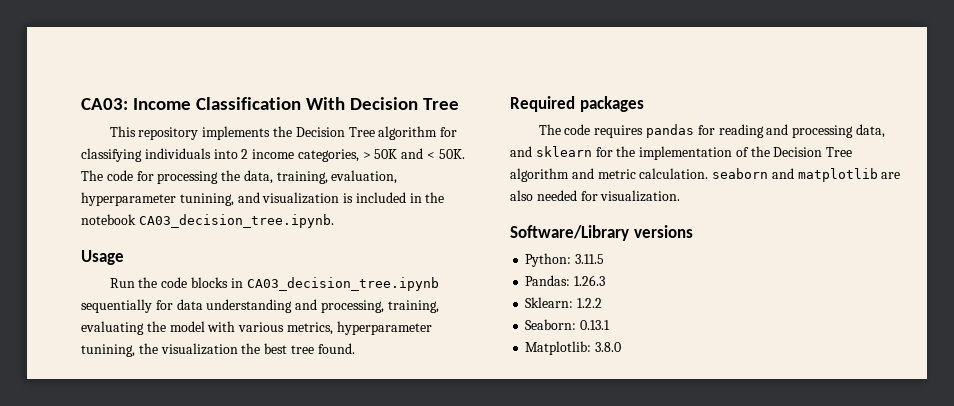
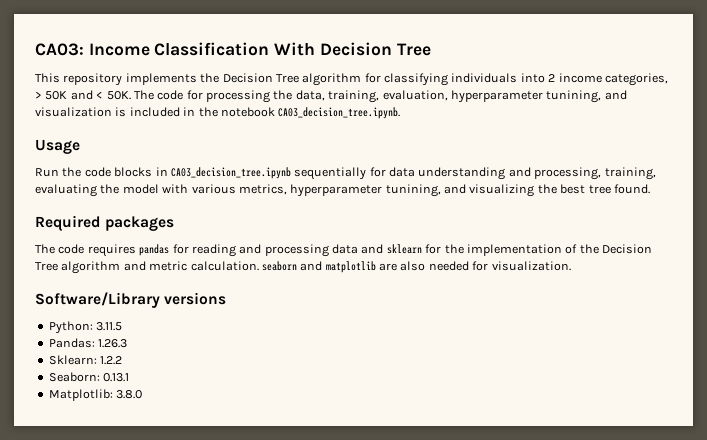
- Run the code blocks in CA03_decision_tree.ipynb sequentially for data understanding and processing, training, evaluating the model with various metrics, hyperparameter tunining, the visualization the best tree found.
+ Run the code blocks in CA03_decision_tree.ipynb sequentially for data understanding and processing, training, evaluating the model with various metrics, hyperparameter tunining, and visualizing the best tree found.
- The code requires pandas for reading and processing data, and sklearn for the implementation of the Decision Tree algorithm and metric calculation. seaborn and matplotlib are also needed for visualization.
+ The code requires pandas for reading and processing data and sklearn for the implementation of the Decision Tree algorithm and metric calculation. seaborn and matplotlib are also needed for visualization.

